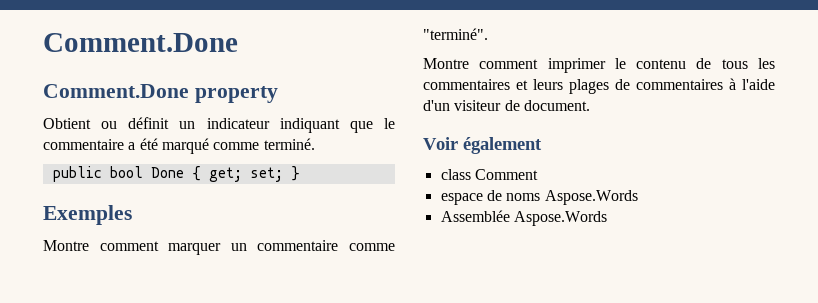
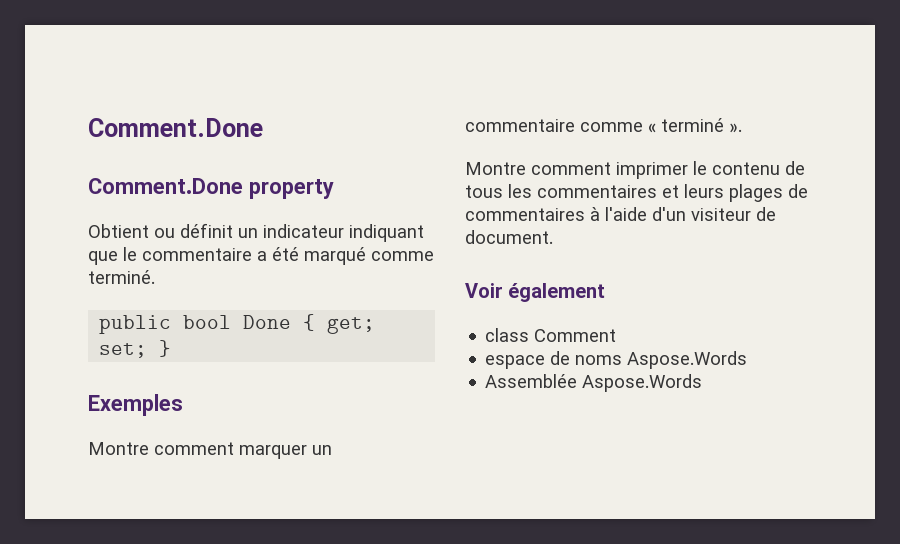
- Montre comment marquer un commentaire comme "terminé".
+ Montre comment marquer un commentaire comme « terminé ».

